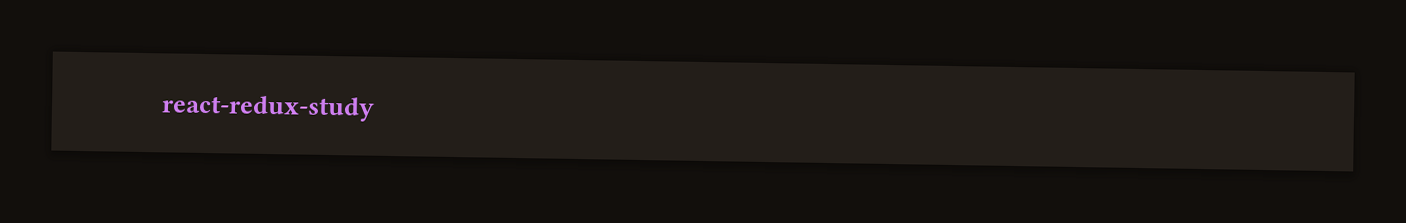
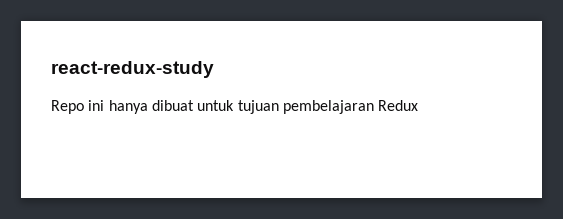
+ Repo ini hanya dibuat untuk tujuan pembelajaran Redux

